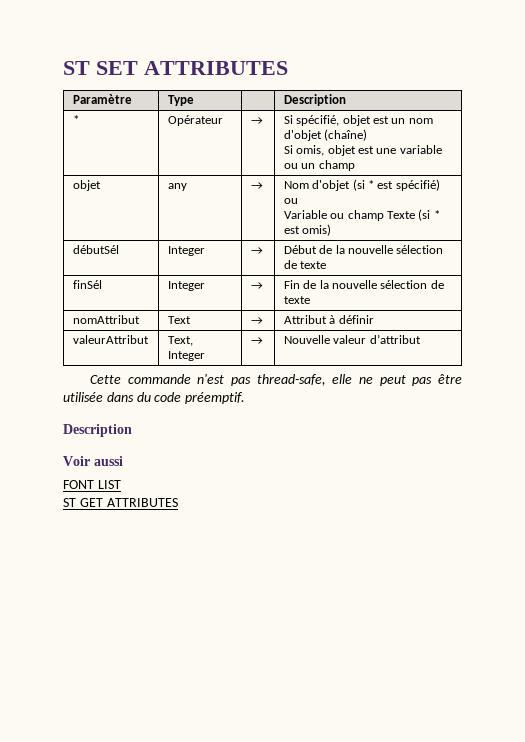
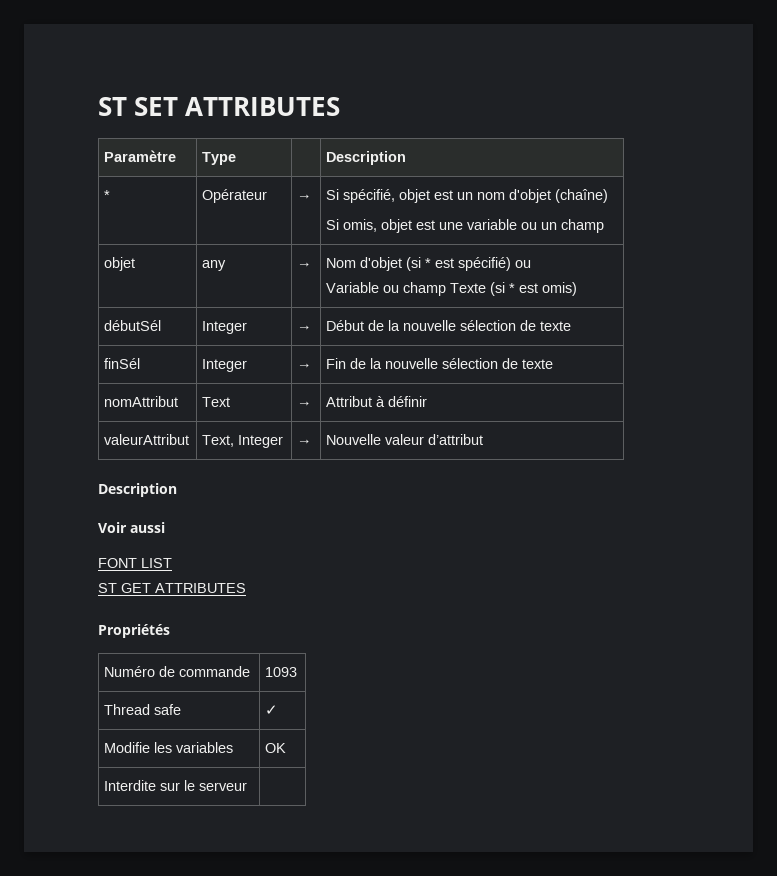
- Cette commande n'est pas thread-safe, elle ne peut pas être utilisée dans du code préemptif.
+ Propriétés
+ Numéro de commande | 1093
+ Thread safe | ✓
+ Modifie les variables | OK
+ Interdite sur le serveur |

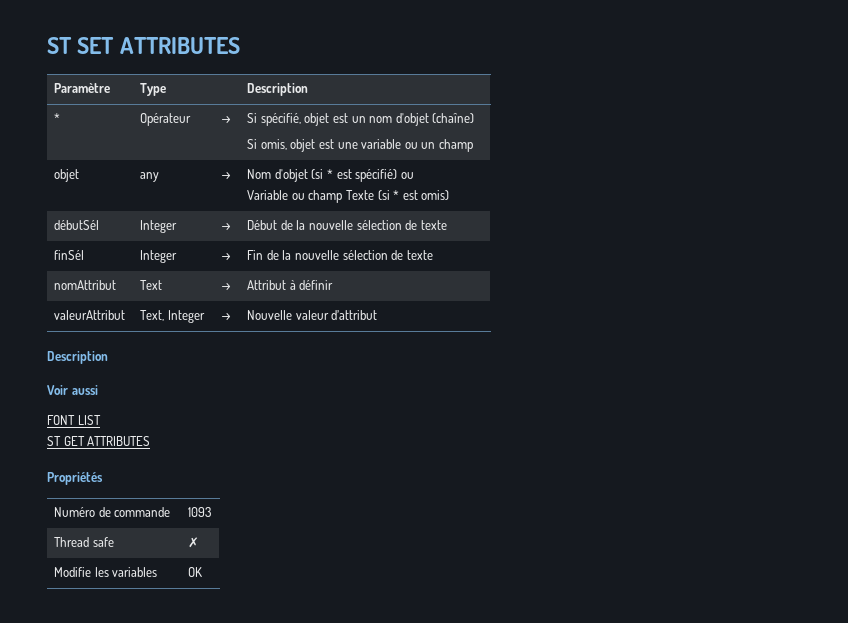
- Thread safe | ✓
+ Thread safe | ✗
- Interdite sur le serveur |

